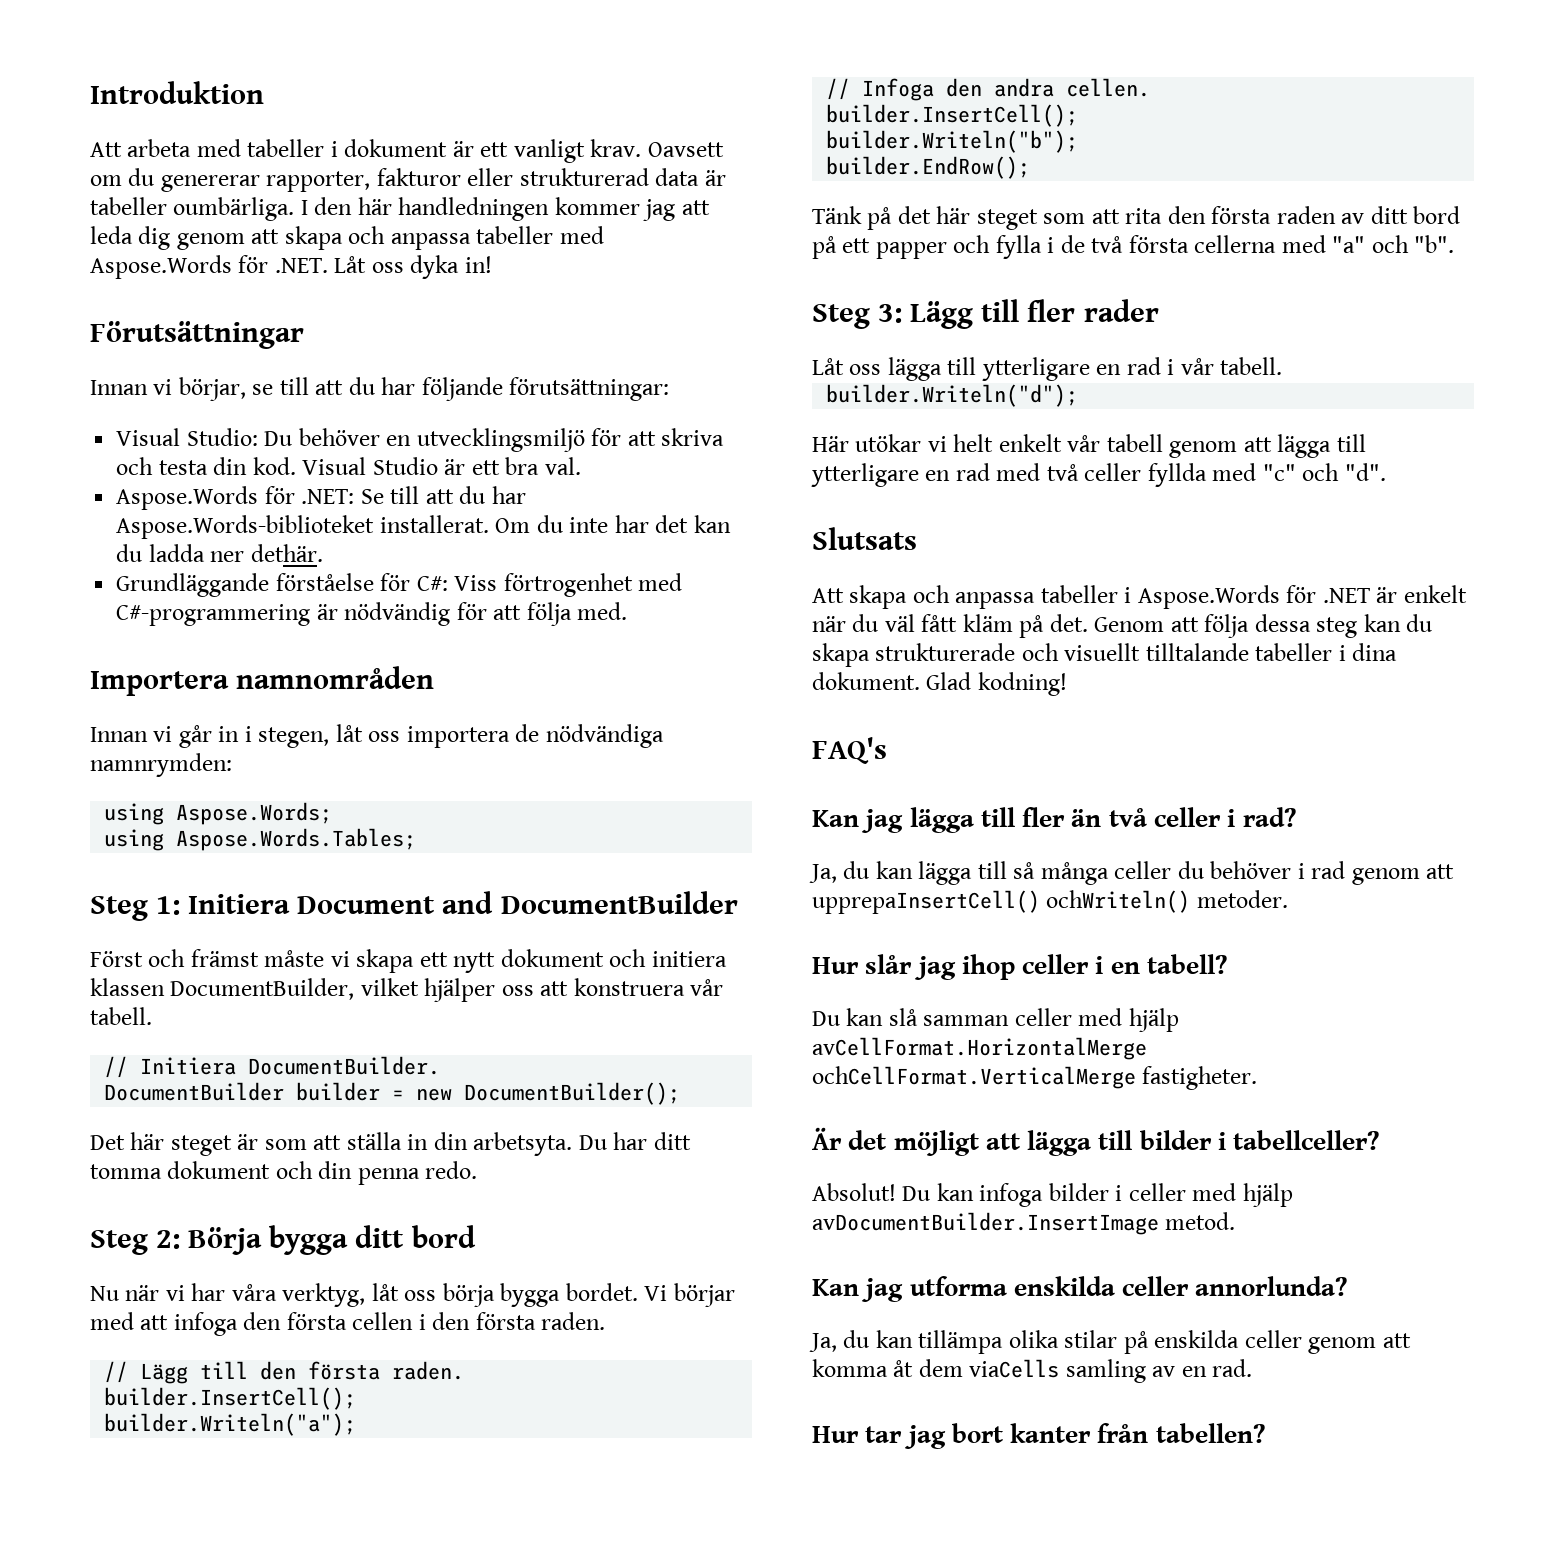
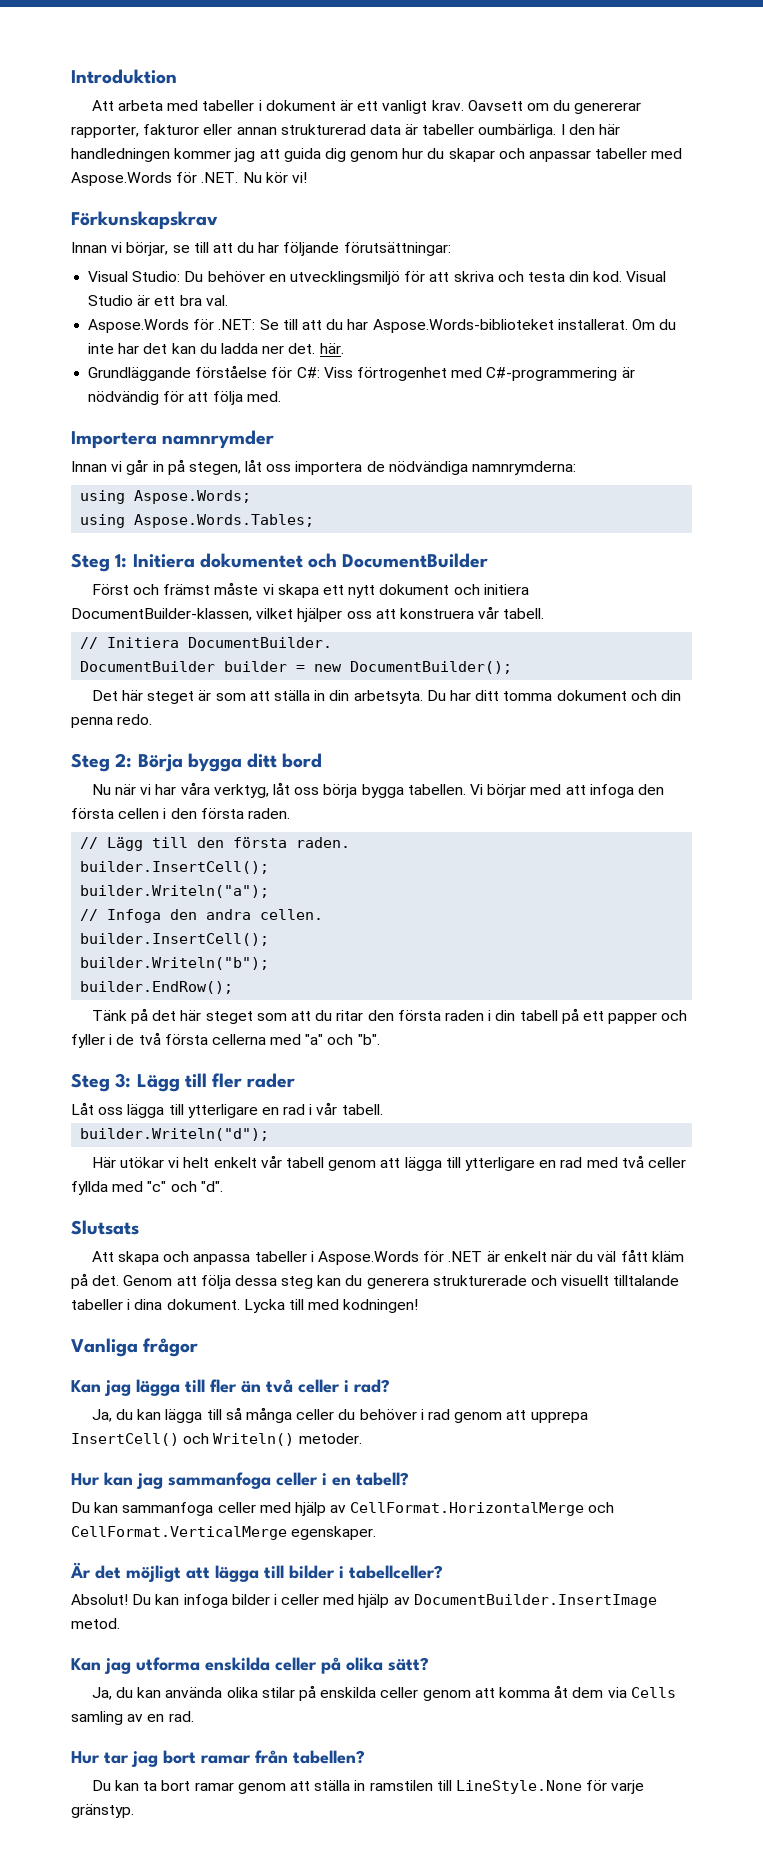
- Oavsett om du genererar rapporter, fakturor eller strukturerad data är tabeller oumbärliga.
+ Oavsett om du genererar rapporter, fakturor eller annan strukturerad data är tabeller oumbärliga.
- I den här handledningen kommer jag att leda dig genom att skapa och anpassa tabeller med Aspose.Words för .NET. Låt oss dyka in!
- Förutsättningar
+ I den här handledningen kommer jag att guida dig genom hur du skapar och anpassar tabeller med Aspose.Words för .NET. Nu kör vi!
+ Förkunskapskrav
- Om du inte har det kan du ladda ner dethär.
+ Om du inte har det kan du ladda ner det. här.
- Importera namnområden
+ Importera namnrymder
- Innan vi går in i stegen, låt oss importera de nödvändiga namnrymden:
+ Innan vi går in på stegen, låt oss importera de nödvändiga namnrymderna:
- Steg 1: Initiera Document and DocumentBuilder
+ Steg 1: Initiera dokumentet och DocumentBuilder
- Först och främst måste vi skapa ett nytt dokument och initiera klassen DocumentBuilder, vilket hjälper oss att konstruera vår tabell.
+ Först och främst måste vi skapa ett nytt dokument och initiera DocumentBuilder-klassen, vilket hjälper oss att konstruera vår tabell.
- Nu när vi har våra verktyg, låt oss börja bygga bordet.
+ Nu när vi har våra verktyg, låt oss börja bygga tabellen.
- Tänk på det här steget som att rita den första raden av ditt bord på ett papper och fylla i de två första cellerna med "a" och "b".
+ Tänk på det här steget som att du ritar den första raden i din tabell på ett papper och fyller i de två första cellerna med "a" och "b".
- Genom att följa dessa steg kan du skapa strukturerade och visuellt tilltalande tabeller i dina dokument.
+ Genom att följa dessa steg kan du generera strukturerade och visuellt tilltalande tabeller i dina dokument.
- Glad kodning!
- FAQ's
+ Lycka till med kodningen!
+ Vanliga frågor
- Ja, du kan lägga till så många celler du behöver i rad genom att upprepaInsertCell() ochWriteln() metoder.
+ Ja, du kan lägga till så många celler du behöver i rad genom att upprepa InsertCell() och Writeln() metoder.
- Hur slår jag ihop celler i en tabell?
+ Hur kan jag sammanfoga celler i en tabell?
- Du kan slå samman celler med hjälp avCellFormat.HorizontalMerge ochCellFormat.VerticalMerge fastigheter.
+ Du kan sammanfoga celler med hjälp av CellFormat.HorizontalMerge och CellFormat.VerticalMerge egenskaper.
- Du kan infoga bilder i celler med hjälp avDocumentBuilder.InsertImage metod.
+ Du kan infoga bilder i celler med hjälp av DocumentBuilder.InsertImage metod.
- Kan jag utforma enskilda celler annorlunda?
- Ja, du kan tillämpa olika stilar på enskilda celler genom att komma åt dem viaCells samling av en rad.
+ Kan jag utforma enskilda celler på olika sätt?
+ Ja, du kan använda olika stilar på enskilda celler genom att komma åt dem via Cells samling av en rad.
- Hur tar jag bort kanter från tabellen?
+ Hur tar jag bort ramar från tabellen?
+ Du kan ta bort ramar genom att ställa in ramstilen till LineStyle.None för varje gränstyp.

